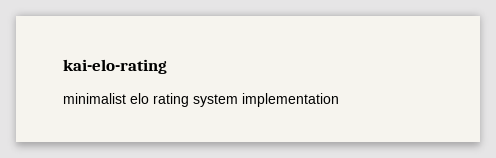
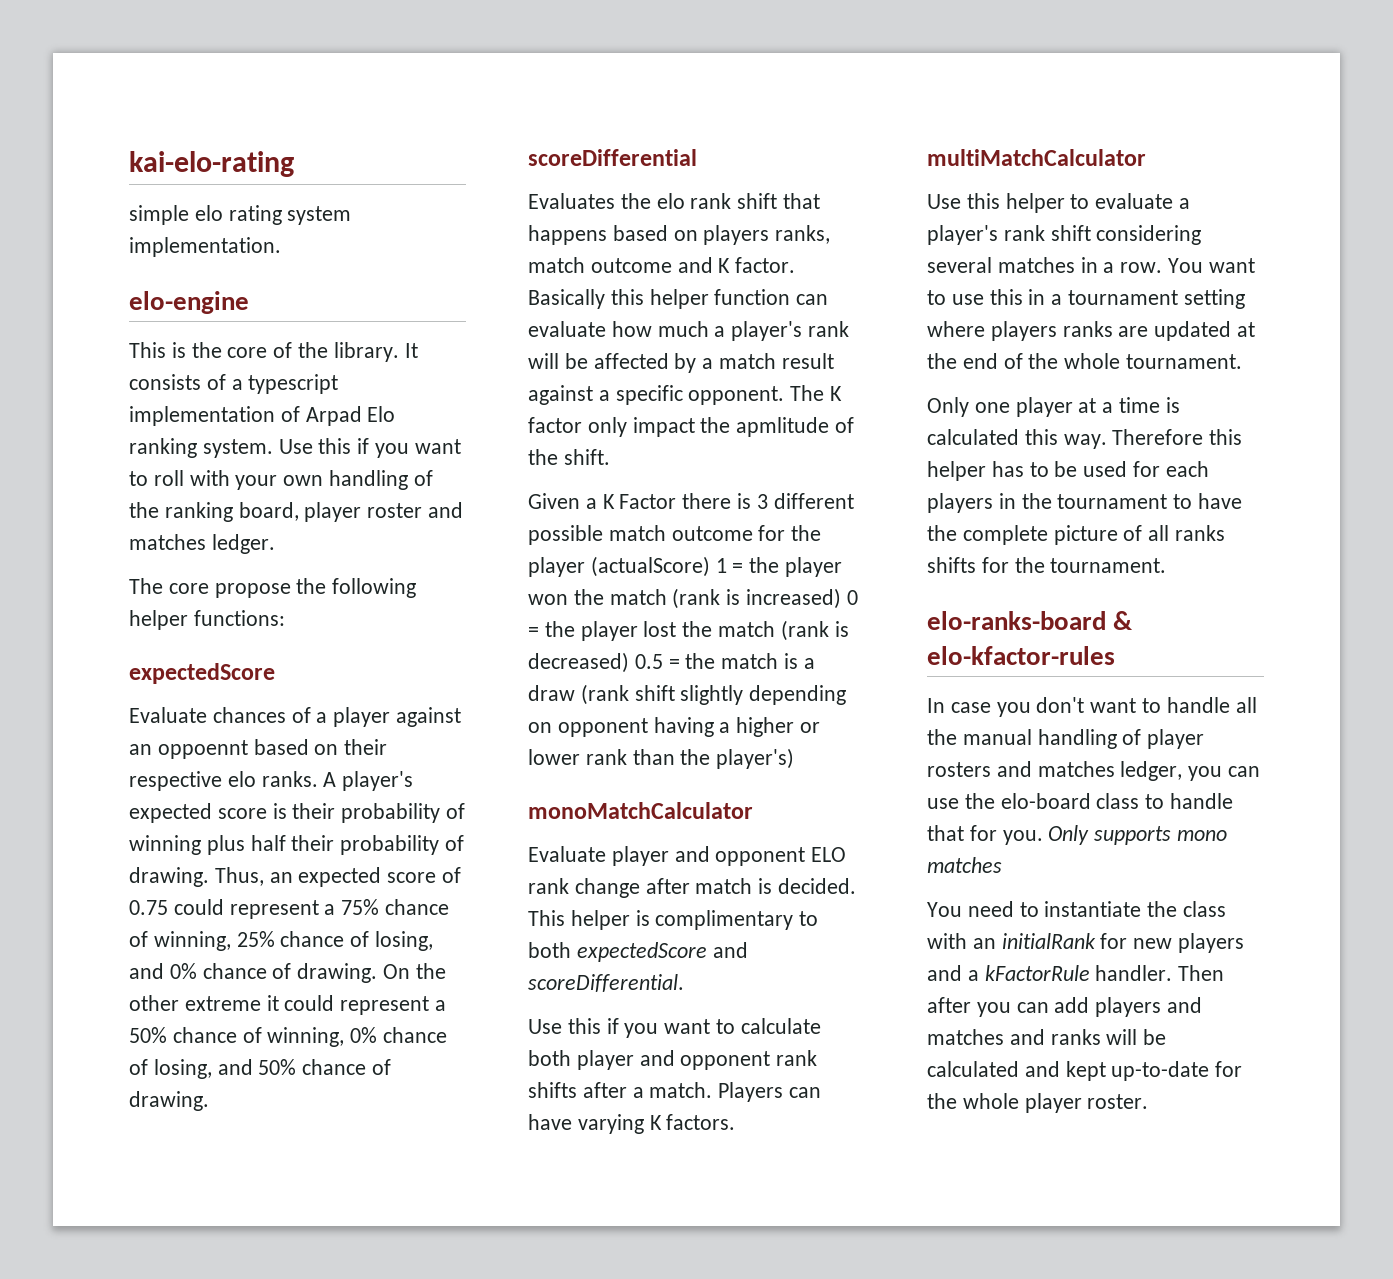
- minimalist elo rating system implementation
+ simple elo rating system implementation.
+ elo-engine
+ This is the core of the library. It consists of a typescript implementation of Arpad Elo ranking system. Use this if you want to roll with your own handling of the ranking board, player roster and matches ledger.
+ The core propose the following helper functions:
+ expectedScore
+ Evaluate chances of a player against an oppoennt based on their respective elo ranks. A player's expected score is their probability of winning plus half their probability of drawing. Thus, an expected score of 0.75 could represent a 75% chance of winning, 25% chance of losing, and 0% chance of drawing. On the other extreme it could represent a 50% chance of winning, 0% chance of losing, and 50% chance of drawing.
+ scoreDifferential
+ Evaluates the elo rank shift that happens based on players ranks, match outcome and K factor. Basically this helper function can evaluate how much a player's rank will be affected by a match result against a specific opponent. The K factor only impact the apmlitude of the shift.
+ Given a K Factor there is 3 different possible match outcome for the player (actualScore) 1 = the player won the match (rank is increased) 0 = the player lost the match (rank is decreased) 0.5 = the match is a draw (rank shift slightly depending on opponent having a higher or lower rank than the player's)
+ monoMatchCalculator
+ Evaluate player and opponent ELO rank change after match is decided. This helper is complimentary to both expectedScore and scoreDifferential.
+ Use this if you want to calculate both player and opponent rank shifts after a match. Players can have varying K factors.
+ multiMatchCalculator
+ Use this helper to evaluate a player's rank shift considering several matches in a row. You want to use this in a tournament setting where players ranks are updated at the end of the whole tournament.
+ Only one player at a time is calculated this way. Therefore this helper has to be used for each players in the tournament to have the complete picture of all ranks shifts for the tournament.
+ elo-ranks-board & elo-kfactor-rules
+ In case you don't want to handle all the manual handling of player rosters and matches ledger, you can use the elo-board class to handle that for you. Only supports mono matches
+ You need to instantiate the class with an initialRank for new players and a kFactorRule handler. Then after you can add players and matches and ranks will be calculated and kept up-to-date for the whole player roster.

